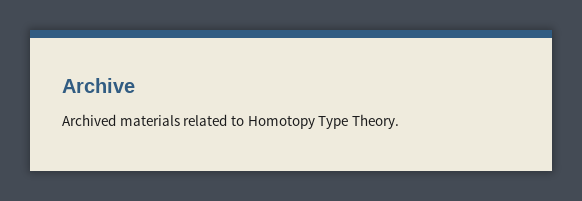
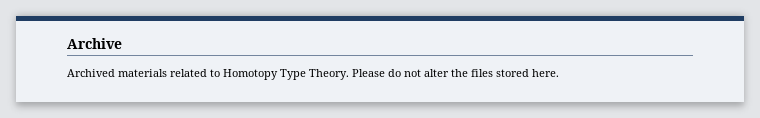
+ Please do not alter the files stored here.

